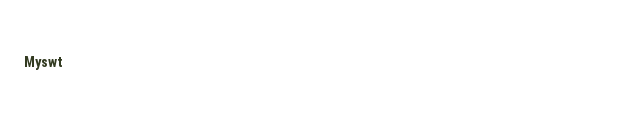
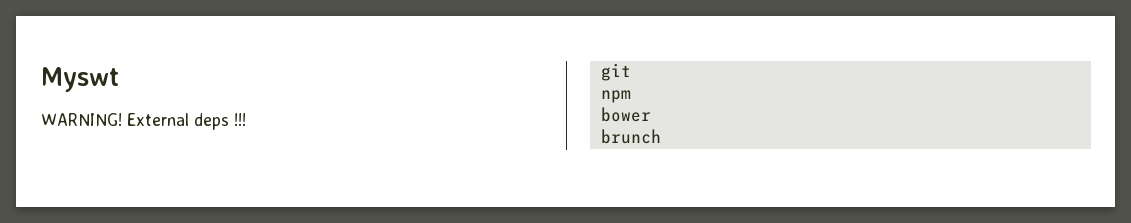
+ WARNING! External deps !!!
+ git
+ npm
+ bower
+ brunch

